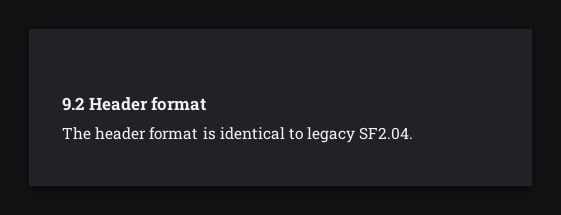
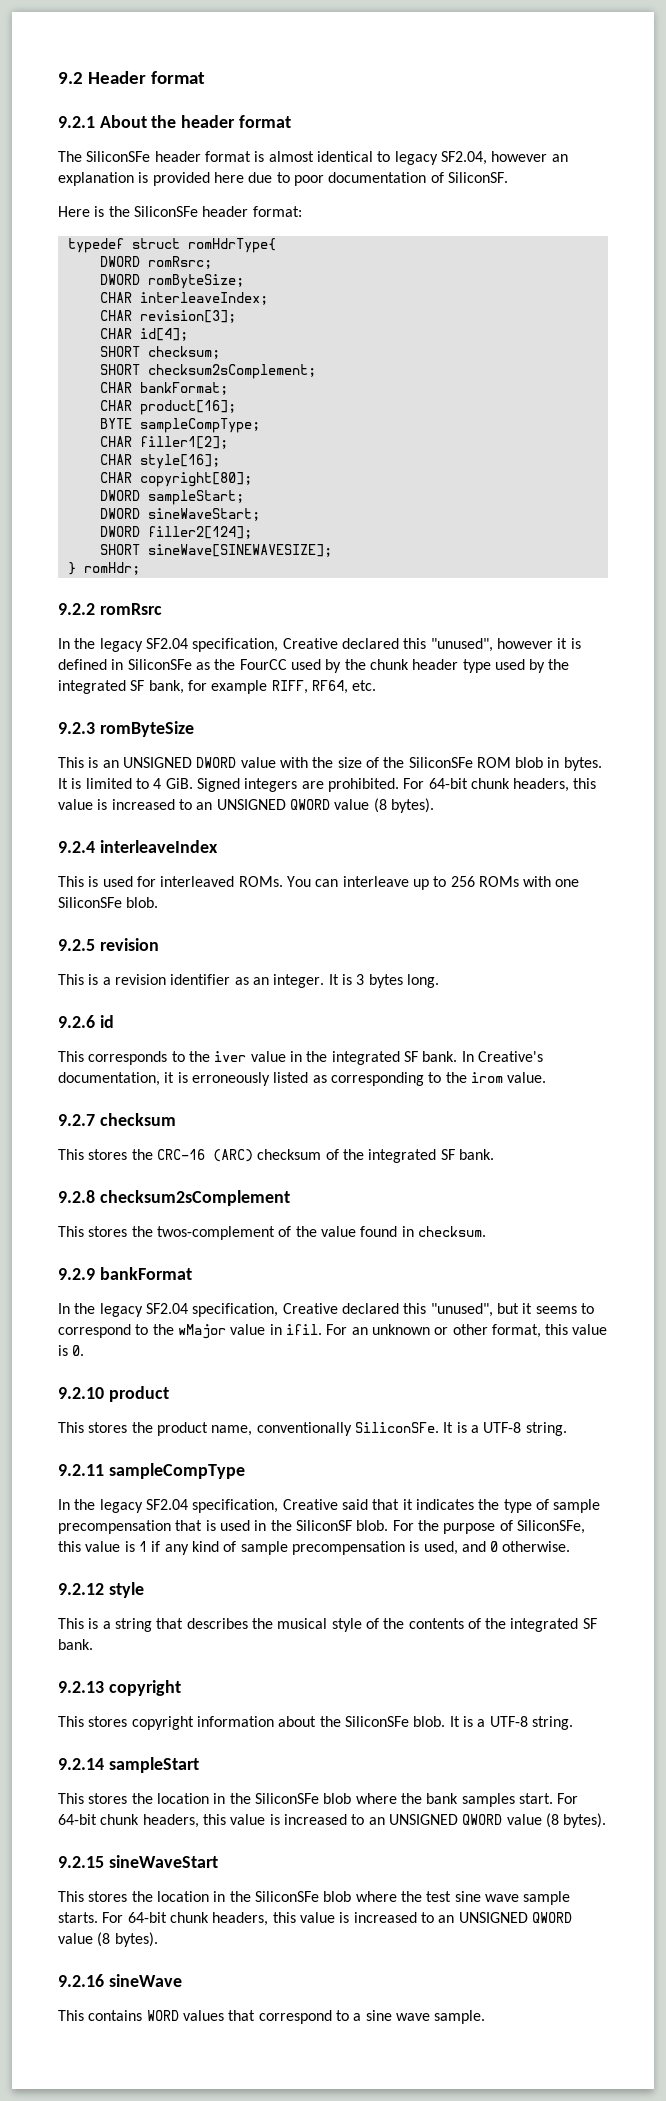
+ 9.2.1 About the header format
- The header format is identical to legacy SF2.04.
+ The SiliconSFe header format is almost identical to legacy SF2.04, however an explanation is provided here due to poor documentation of SiliconSF.
+ Here is the SiliconSFe header format:
+ typedef struct romHdrType{
+ DWORD romRsrc;
+ DWORD romByteSize;
+ CHAR interleaveIndex;
+ CHAR revision[3];
+ CHAR id[4];
+ SHORT checksum;
+ SHORT checksum2sComplement;
+ CHAR bankFormat;
+ CHAR product[16];
+ BYTE sampleCompType;
+ CHAR filler1[2];
+ CHAR style[16];
+ CHAR copyright[80];
+ DWORD sampleStart;
+ DWORD sineWaveStart;
+ DWORD filler2[124];
+ SHORT sineWave[SINEWAVESIZE];
+ } romHdr;
+ 9.2.2 romRsrc
+ In the legacy SF2.04 specification, Creative declared this "unused", however it is defined in SiliconSFe as the FourCC used by the chunk header type used by the integrated SF bank, for example RIFF, RF64, etc.
+ 9.2.3 romByteSize
+ This is an UNSIGNED DWORD value with the size of the SiliconSFe ROM blob in bytes. It is limited to 4 GiB. Signed integers are prohibited. For 64-bit chunk headers, this value is increased to an UNSIGNED QWORD value (8 bytes).
+ 9.2.4 interleaveIndex
+ This is used for interleaved ROMs. You can interleave up to 256 ROMs with one SiliconSFe blob.
+ 9.2.5 revision
+ This is a revision identifier as an integer. It is 3 bytes long.
+ 9.2.6 id
+ This corresponds to the iver value in the integrated SF bank. In Creative's documentation, it is erroneously listed as corresponding to the irom value.
+ 9.2.7 checksum
+ This stores the CRC-16 (ARC) checksum of the integrated SF bank.
+ 9.2.8 checksum2sComplement
+ This stores the twos-complement of the value found in checksum.
+ 9.2.9 bankFormat
+ In the legacy SF2.04 specification, Creative declared this "unused", but it seems to correspond to the wMajor value in ifil. For an unknown or other format, this value is 0.
+ 9.2.10 product
+ This stores the product name, conventionally SiliconSFe. It is a UTF-8 string.
+ 9.2.11 sampleCompType
+ In the legacy SF2.04 specification, Creative said that it indicates the type of sample precompensation that is used in the SiliconSF blob. For the purpose of SiliconSFe, this value is 1 if any kind of sample precompensation is used, and 0 otherwise.
+ 9.2.12 style
+ This is a string that describes the musical style of the contents of the integrated SF bank.
+ 9.2.13 copyright
+ This stores copyright information about the SiliconSFe blob. It is a UTF-8 string.
+ 9.2.14 sampleStart
+ This stores the location in the SiliconSFe blob where the bank samples start. For 64-bit chunk headers, this value is increased to an UNSIGNED QWORD value (8 bytes).
+ 9.2.15 sineWaveStart
+ This stores the location in the SiliconSFe blob where the test sine wave sample starts. For 64-bit chunk headers, this value is increased to an UNSIGNED QWORD value (8 bytes).
+ 9.2.16 sineWave
+ This contains WORD values that correspond to a sine wave sample.

